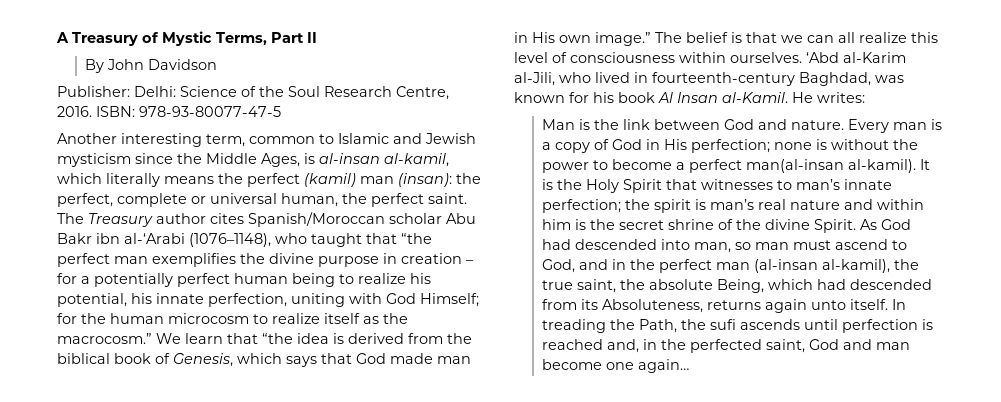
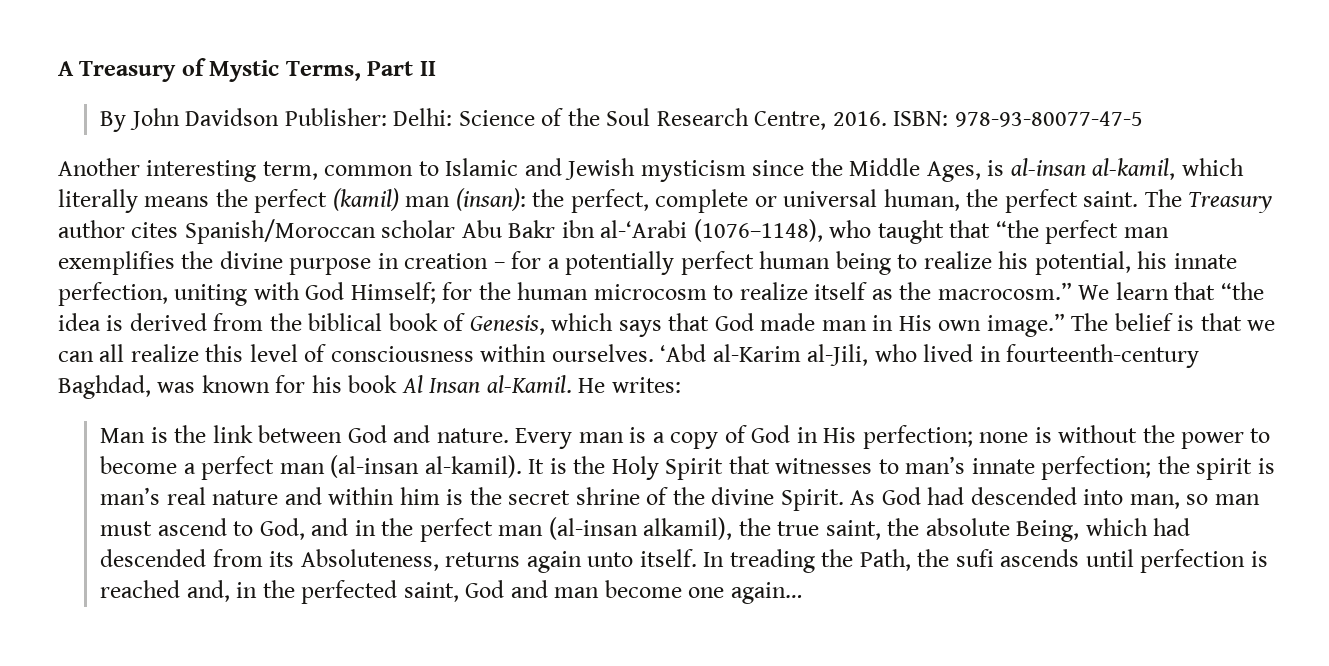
- By John Davidson
- Publisher: Delhi: Science of the Soul Research Centre, 2016.
+ By John Davidson Publisher: Delhi: Science of the Soul Research Centre, 2016.
- Every man is a copy of God in His perfection; none is without the power to become a perfect man(al-insan al-kamil).
+ Every man is a copy of God in His perfection; none is without the power to become a perfect man (al-insan al-kamil).
- As God had descended into man, so man must ascend to God, and in the perfect man (al-insan al-kamil), the true saint, the absolute Being, which had descended from its Absoluteness, returns again unto itself.
+ As God had descended into man, so man must ascend to God, and in the perfect man (al-insan alkamil), the true saint, the absolute Being, which had descended from its Absoluteness, returns again unto itself.

